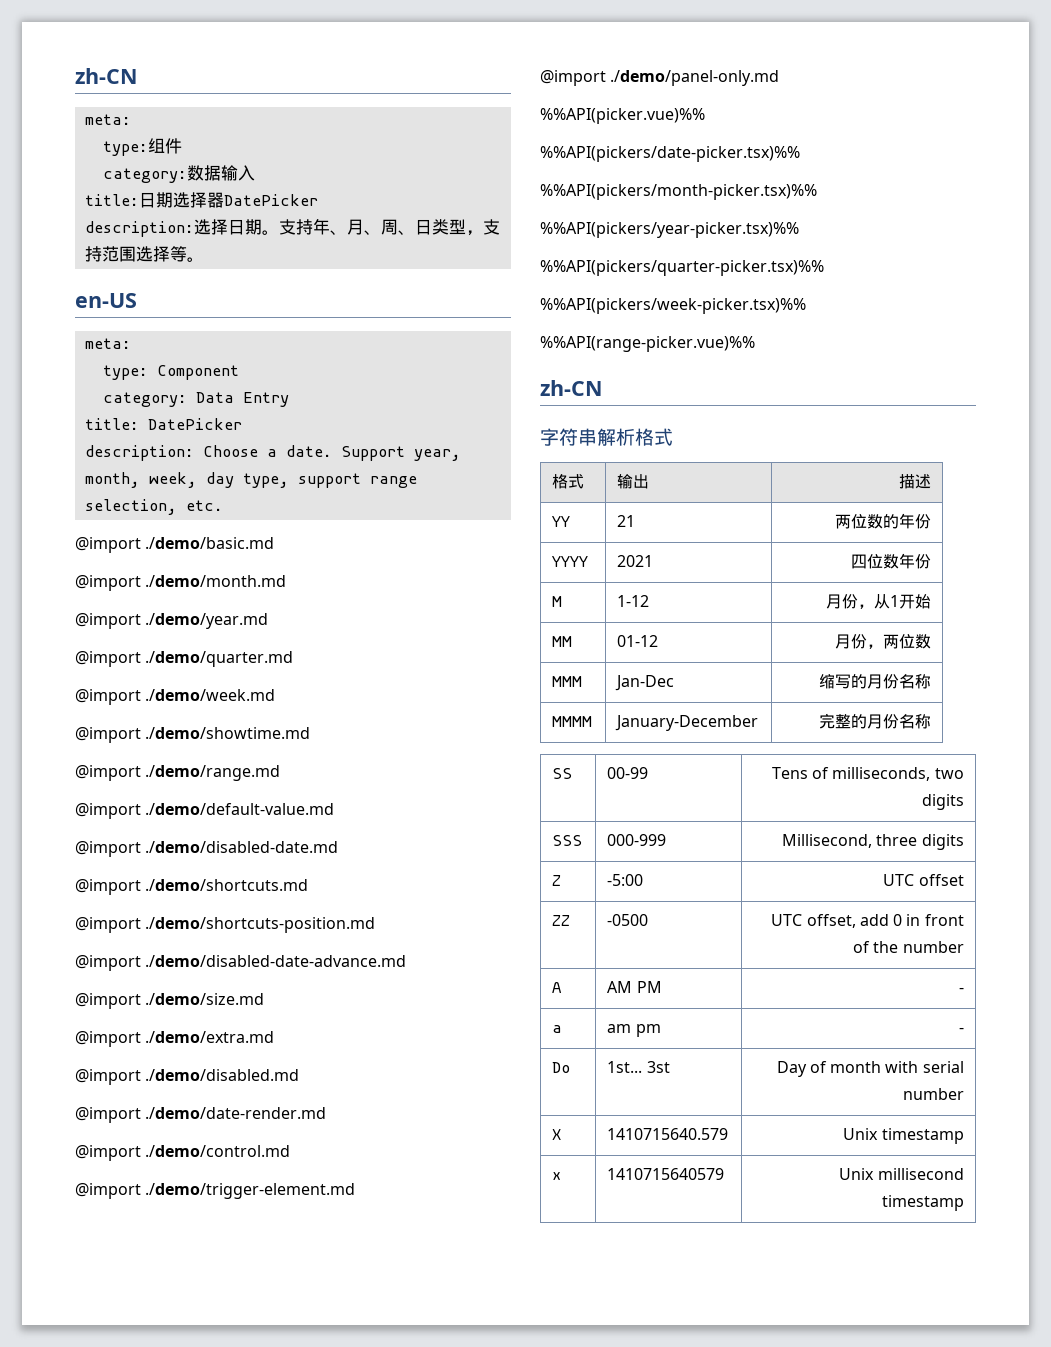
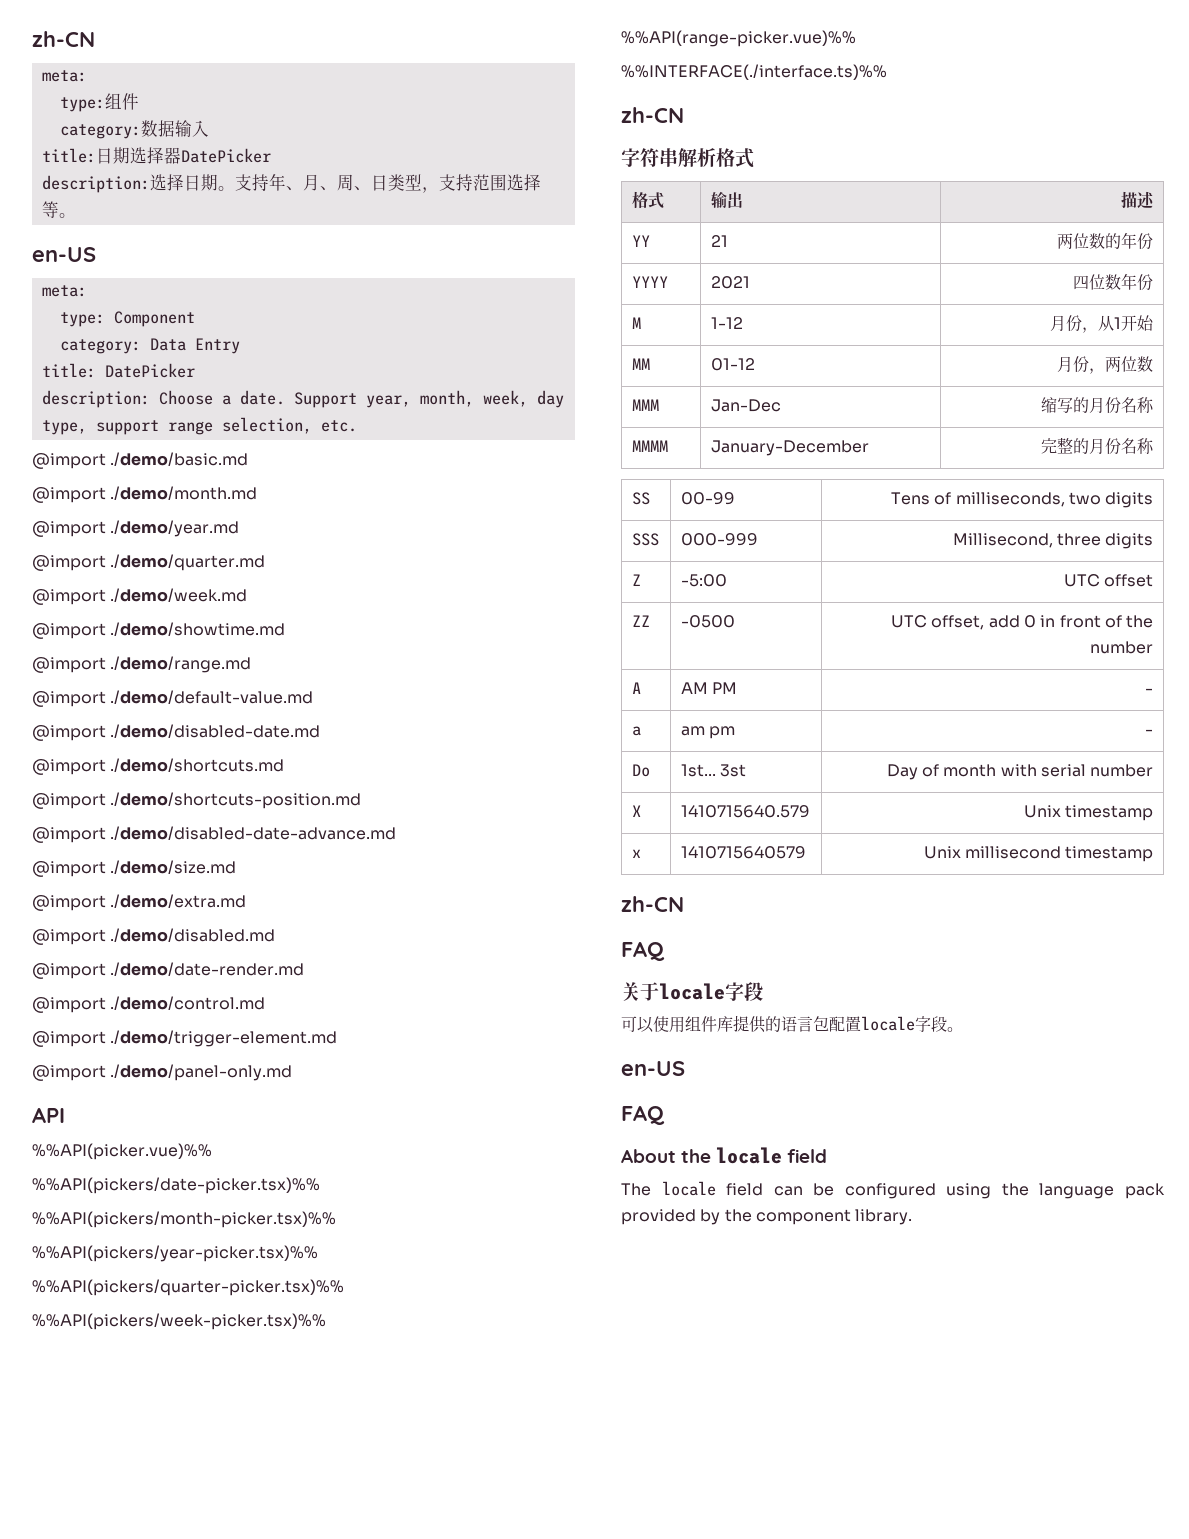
+ API
+ %%INTERFACE(./interface.ts)%%
  x | 1410715640579 | Unix millisecond timestamp
+ zh-CN
+ FAQ
+ 关于locale字段
+ 可以使用组件库提供的语言包配置locale字段。
+ en-US
+ FAQ
+ About the locale field
+ The locale field can be configured using the language pack provided by the component library.

